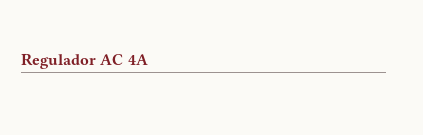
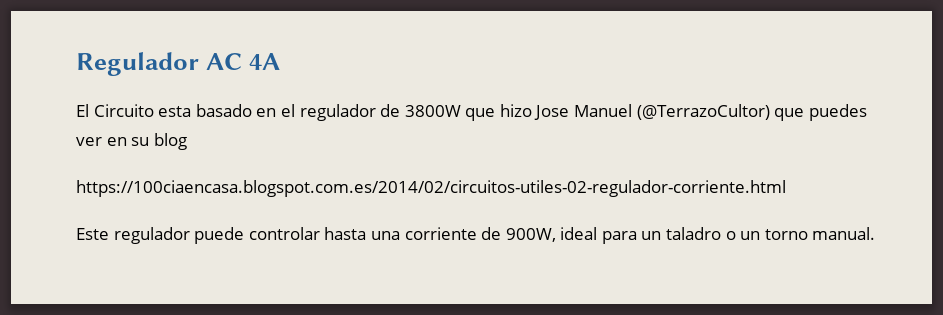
+ El Circuito esta basado en el regulador de 3800W que hizo Jose Manuel (@TerrazoCultor) que puedes ver en su blog
+ https://100ciaencasa.blogspot.com.es/2014/02/circuitos-utiles-02-regulador-corriente.html
+ Este regulador puede controlar hasta una corriente de 900W, ideal para un taladro o un torno manual.

